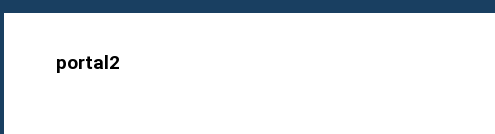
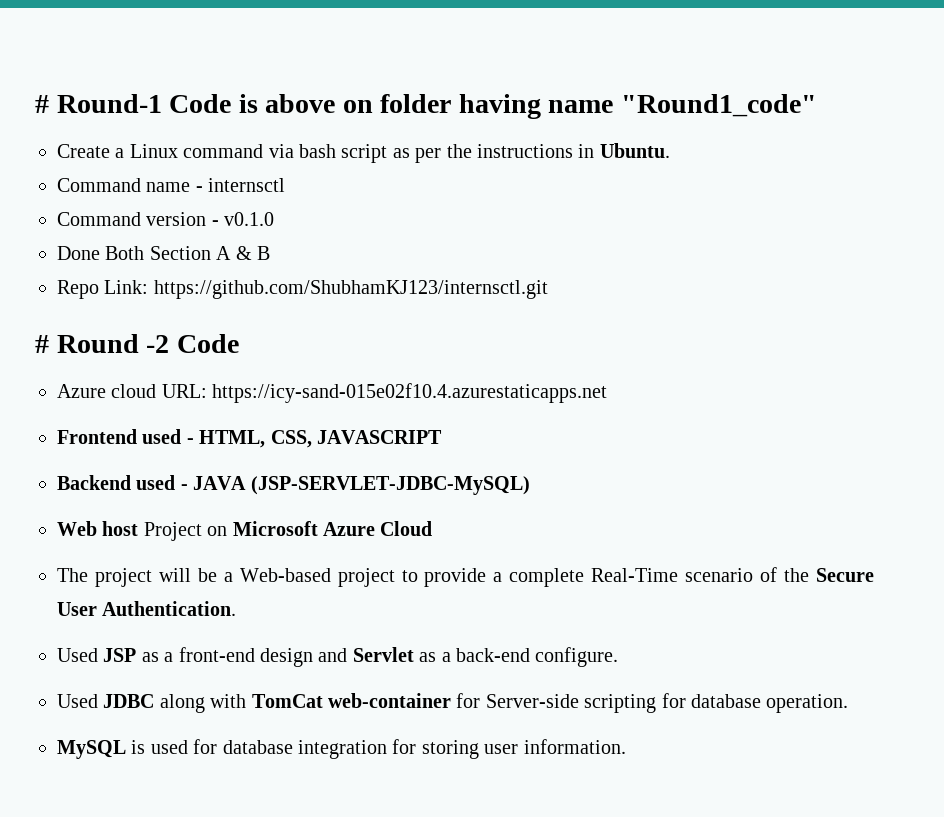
- portal2
+ # Round-1 Code is above on folder having name "Round1_code"
+ Create a Linux command via bash script as per the instructions in Ubuntu.
+ Command name - internsctl
+ Command version - v0.1.0
+ Done Both Section A & B
+ Repo Link: https://github.com/ShubhamKJ123/internsctl.git
+ # Round -2 Code
+ Azure cloud URL: https://icy-sand-015e02f10.4.azurestaticapps.net
+ Frontend used - HTML, CSS, JAVASCRIPT
+ Backend used - JAVA (JSP-SERVLET-JDBC-MySQL)
+ Web host Project on Microsoft Azure Cloud
+ The project will be a Web-based project to provide a complete Real-Time scenario of the Secure User Authentication.
+ Used JSP as a front-end design and Servlet as a back-end configure.
+ Used JDBC along with TomCat web-container for Server-side scripting for database operation.
+ MySQL is used for database integration for storing user information.

